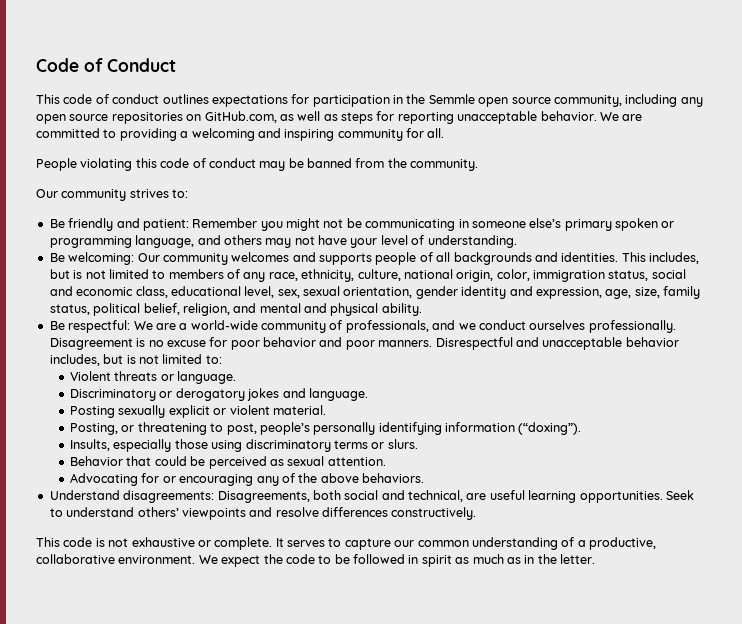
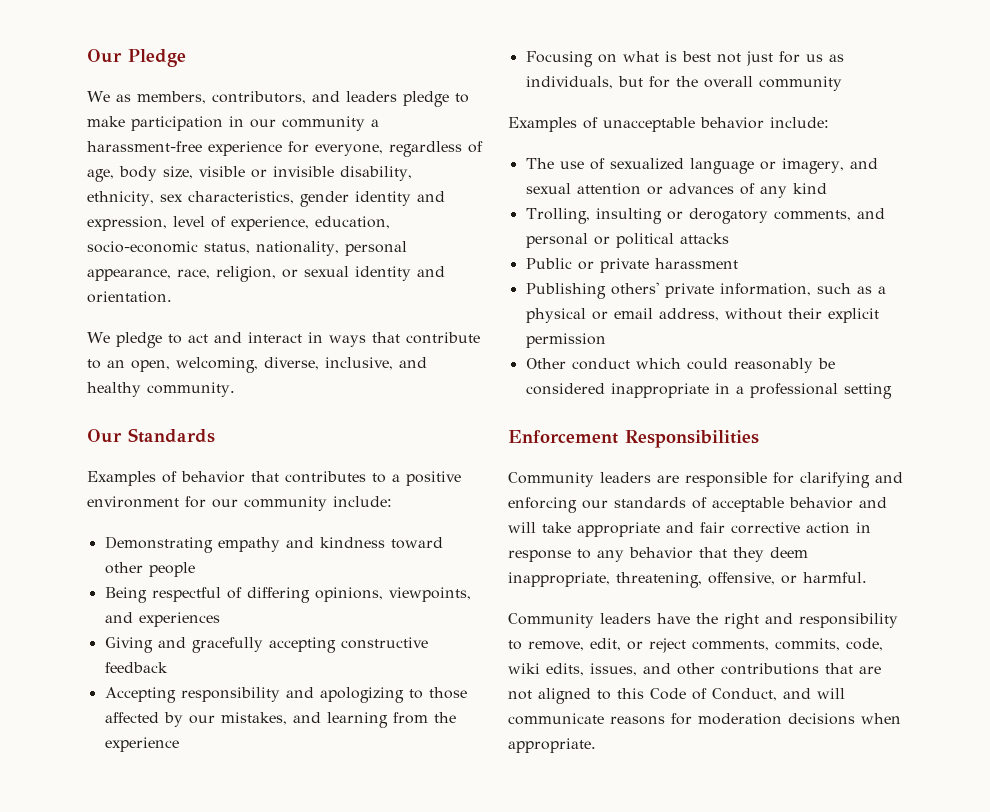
- Code of Conduct
- This code of conduct outlines expectations for participation in the Semmle open source community, including any open source repositories on GitHub.com, as well as steps for reporting unacceptable behavior. We are committed to providing a welcoming and inspiring community for all.
- People violating this code of conduct may be banned from the community.
- Our community strives to:
- Be friendly and patient: Remember you might not be communicating in someone else’s primary spoken or programming language, and others may not have your level of understanding.
- Be welcoming: Our community welcomes and supports people of all backgrounds and identities. This includes, but is not limited to members of any race, ethnicity, culture, national origin, color, immigration status, social and economic class, educational level, sex, sexual orientation, gender identity and expression, age, size, family status, political belief, religion, and mental and physical ability.
- Be respectful: We are a world-wide community of professionals, and we conduct ourselves professionally. Disagreement is no excuse for poor behavior and poor manners. Disrespectful and unacceptable behavior includes, but is not limited to:
- Violent threats or language.
- Discriminatory or derogatory jokes and language.
- Posting sexually explicit or violent material.
- Posting, or threatening to post, people’s personally identifying information (“doxing”).
- Insults, especially those using discriminatory terms or slurs.
- Behavior that could be perceived as sexual attention.
- Advocating for or encouraging any of the above behaviors.
- Understand disagreements: Disagreements, both social and technical, are useful learning opportunities. Seek to understand others’ viewpoints and resolve differences constructively.
- This code is not exhaustive or complete. It serves to capture our common understanding of a productive, collaborative environment. We expect the code to be followed in spirit as much as in the letter.
+ Our Pledge
+ We as members, contributors, and leaders pledge to make participation in our community a harassment-free experience for everyone, regardless of age, body size, visible or invisible disability, ethnicity, sex characteristics, gender identity and expression, level of experience, education, socio-economic status, nationality, personal appearance, race, religion, or sexual identity and orientation.
+ We pledge to act and interact in ways that contribute to an open, welcoming, diverse, inclusive, and healthy community.
+ Our Standards
+ Examples of behavior that contributes to a positive environment for our community include:
+ Demonstrating empathy and kindness toward other people
+ Being respectful of differing opinions, viewpoints, and experiences
+ Giving and gracefully accepting constructive feedback
+ Accepting responsibility and apologizing to those affected by our mistakes, and learning from the experience
+ Focusing on what is best not just for us as individuals, but for the overall community
+ Examples of unacceptable behavior include:
+ The use of sexualized language or imagery, and sexual attention or advances of any kind
+ Trolling, insulting or derogatory comments, and personal or political attacks
+ Public or private harassment
+ Publishing others' private information, such as a physical or email address, without their explicit permission
+ Other conduct which could reasonably be considered inappropriate in a professional setting
+ Enforcement Responsibilities
+ Community leaders are responsible for clarifying and enforcing our standards of acceptable behavior and will take appropriate and fair corrective action in response to any behavior that they deem inappropriate, threatening, offensive, or harmful.
+ Community leaders have the right and responsibility to remove, edit, or reject comments, commits, code, wiki edits, issues, and other contributions that are not aligned to this Code of Conduct, and will communicate reasons for moderation decisions when appropriate.

